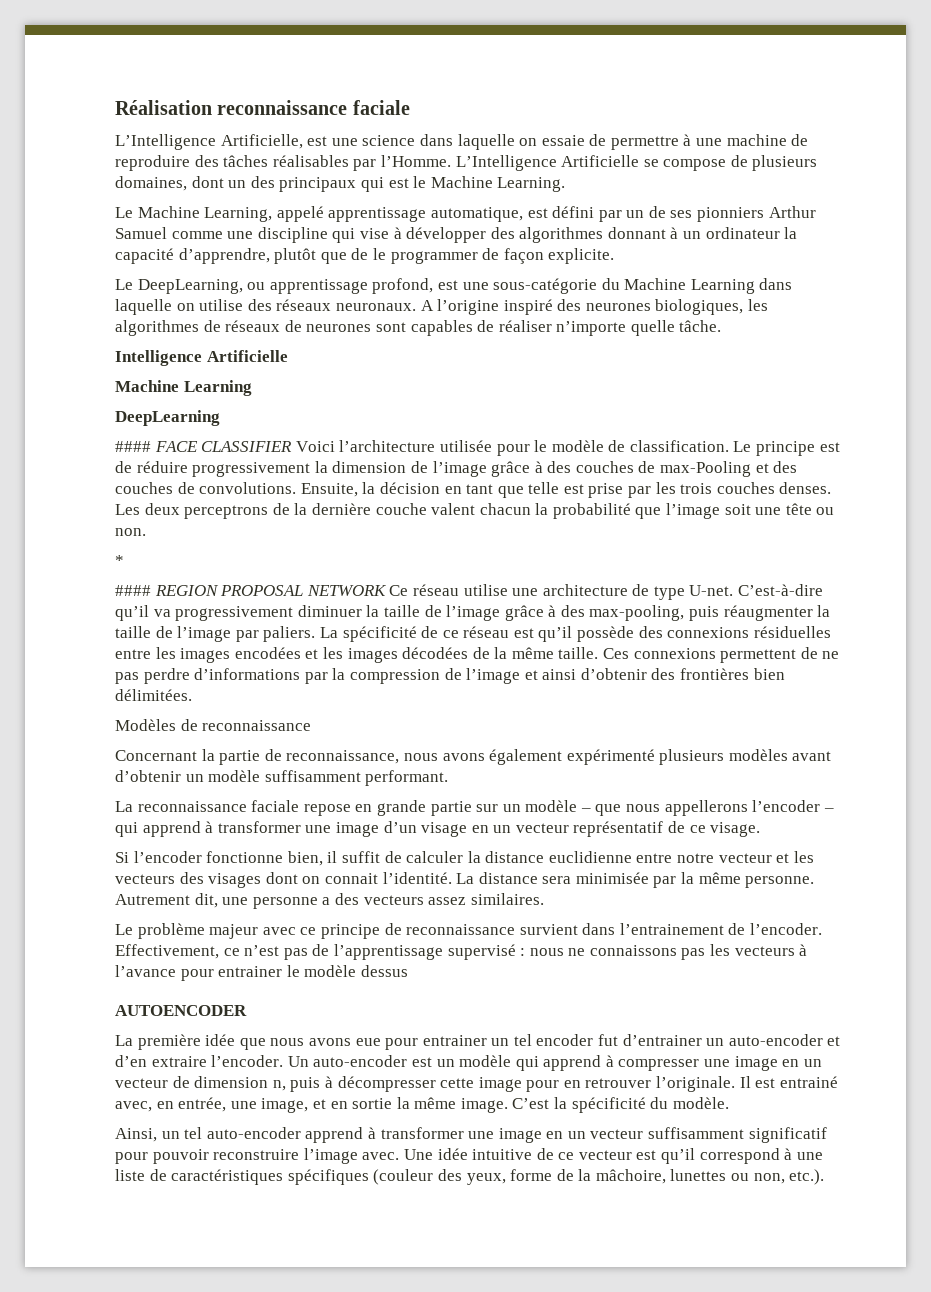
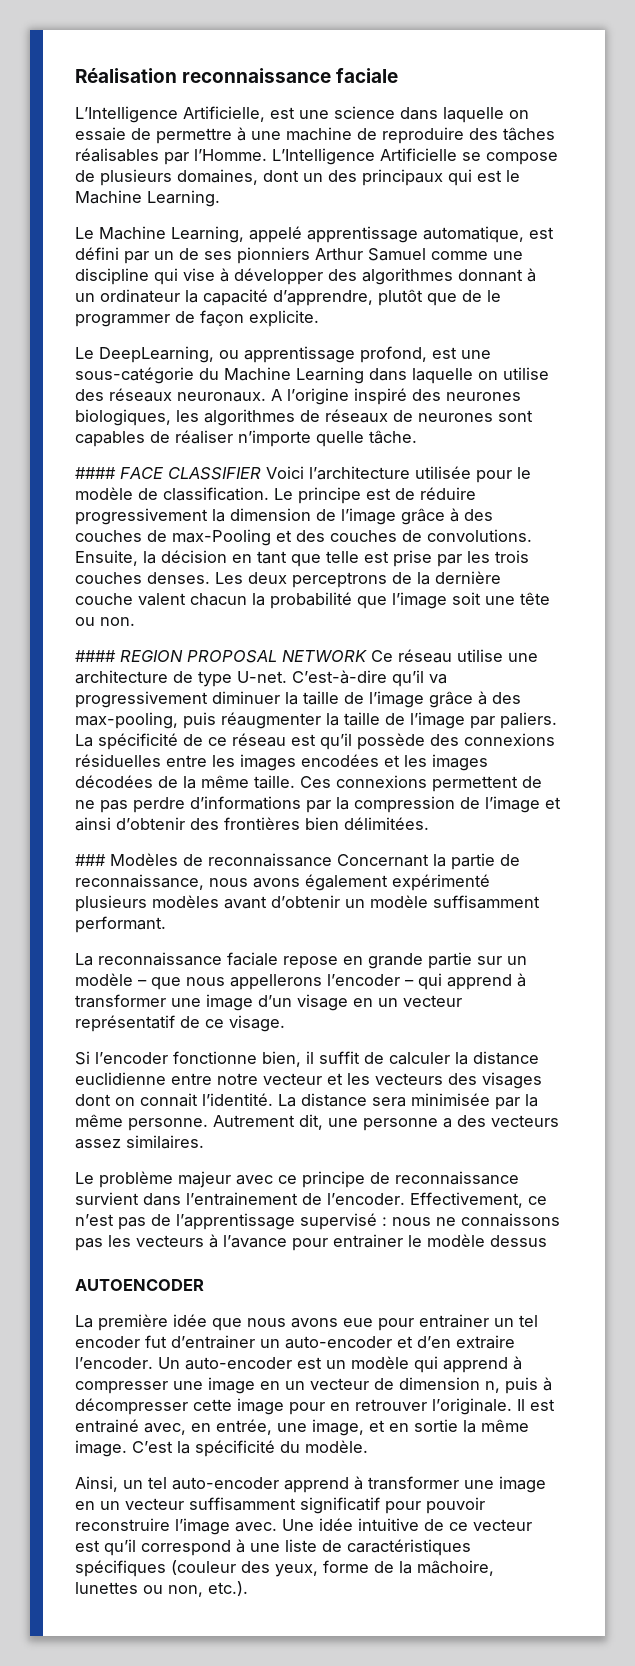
- Intelligence Artificielle
- Machine Learning
- DeepLearning
- *
- Modèles de reconnaissance
- Concernant la partie de reconnaissance, nous avons également expérimenté plusieurs modèles avant d’obtenir un modèle suffisamment performant.
+ ### Modèles de reconnaissance Concernant la partie de reconnaissance, nous avons également expérimenté plusieurs modèles avant d’obtenir un modèle suffisamment performant.

